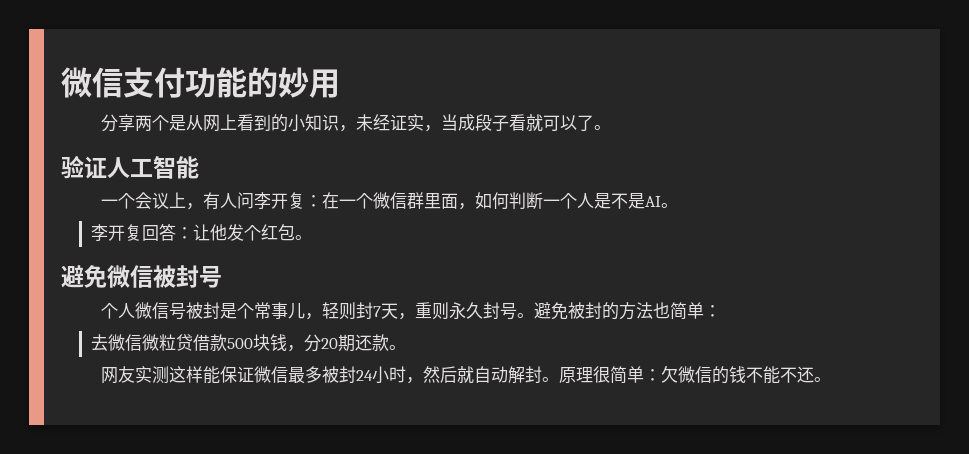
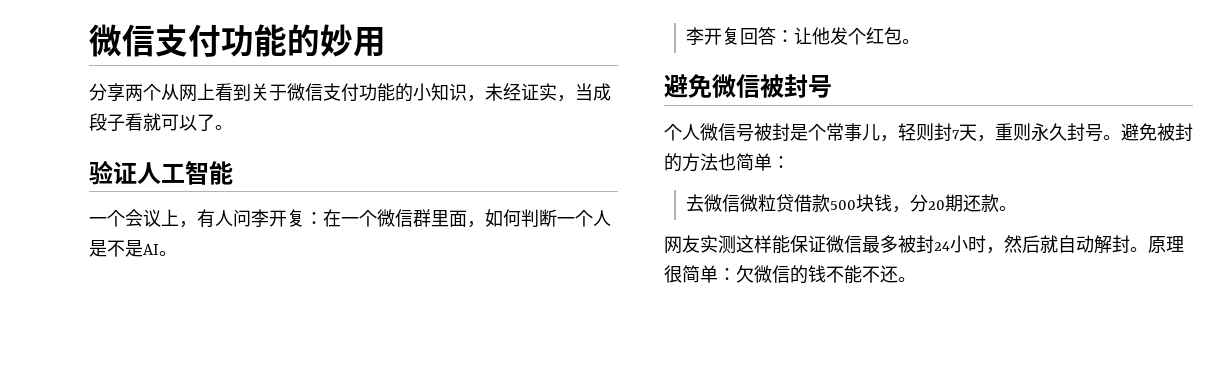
- 分享两个是从网上看到的小知识，未经证实，当成段子看就可以了。
+ 分享两个从网上看到关于微信支付功能的小知识，未经证实，当成段子看就可以了。

